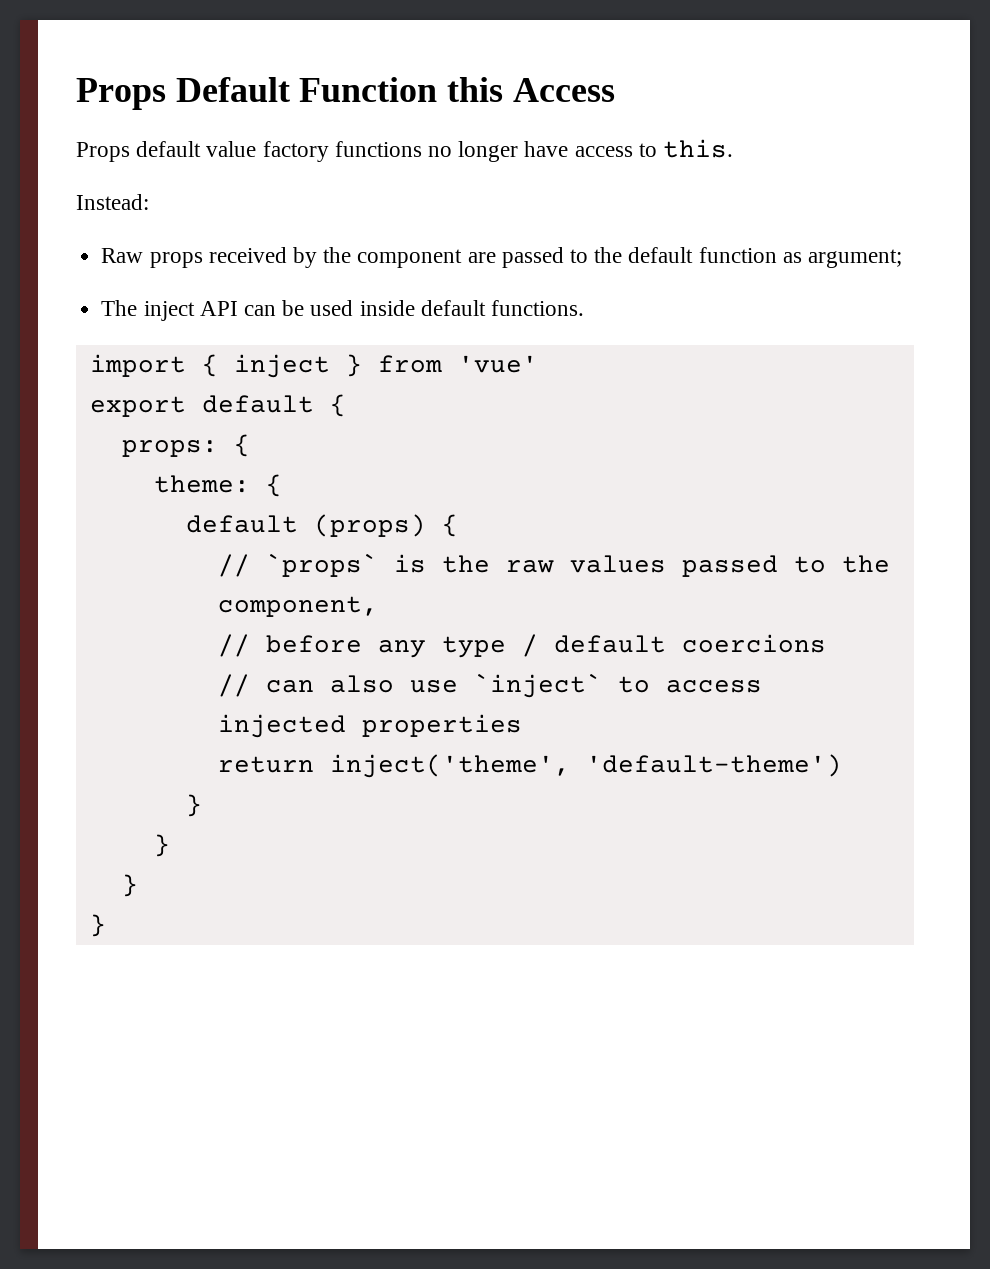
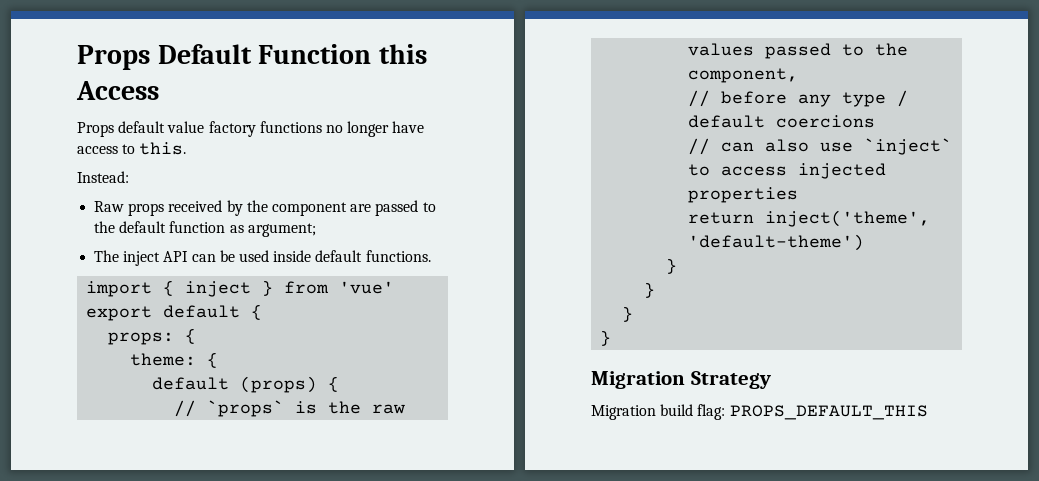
+ Migration Strategy
+ Migration build flag: PROPS_DEFAULT_THIS

